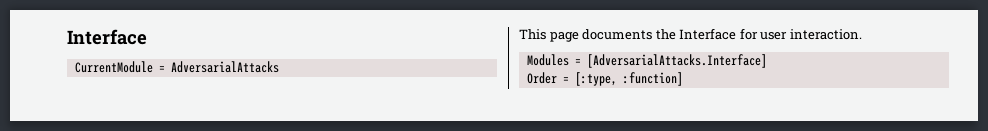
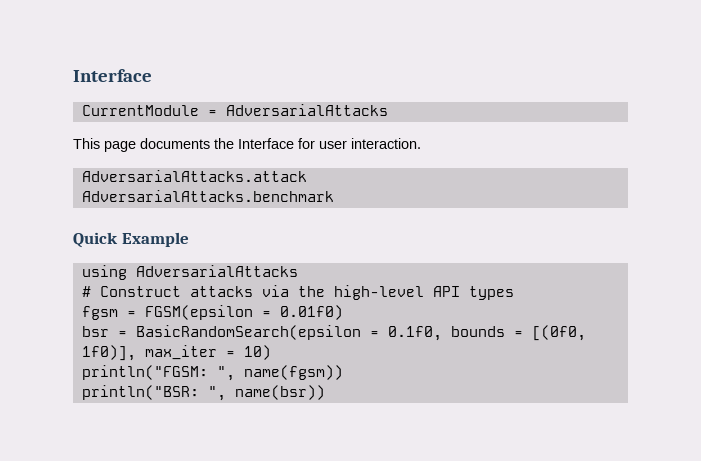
- Modules = [AdversarialAttacks.Interface]
- Order = [:type, :function]
+ AdversarialAttacks.attack
+ AdversarialAttacks.benchmark
+ Quick Example
+ using AdversarialAttacks
+ # Construct attacks via the high-level API types
+ fgsm = FGSM(epsilon = 0.01f0)
+ bsr = BasicRandomSearch(epsilon = 0.1f0, bounds = [(0f0, 1f0)], max_iter = 10)
+ println("FGSM: ", name(fgsm))
+ println("BSR: ", name(bsr))

